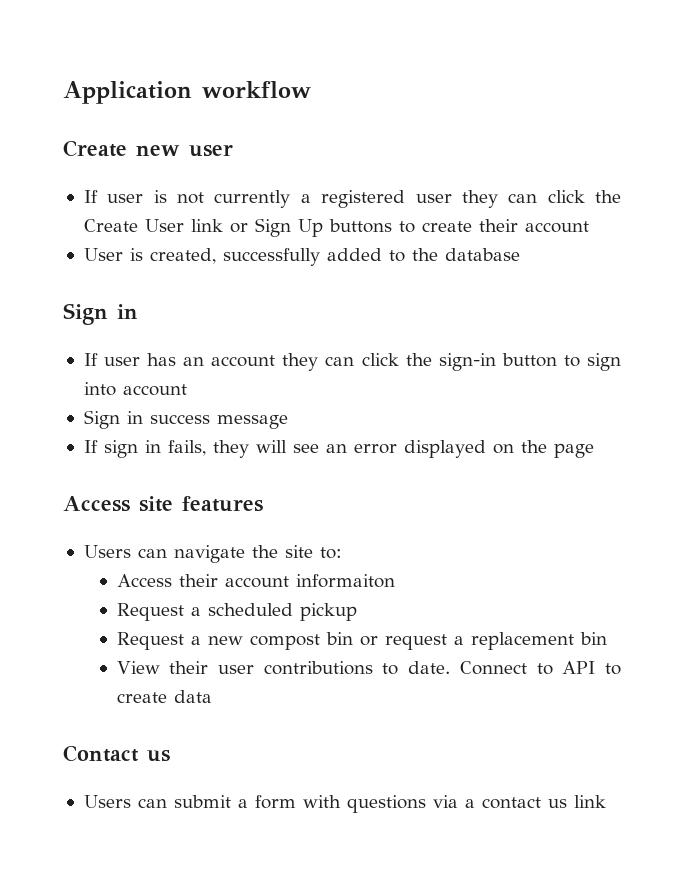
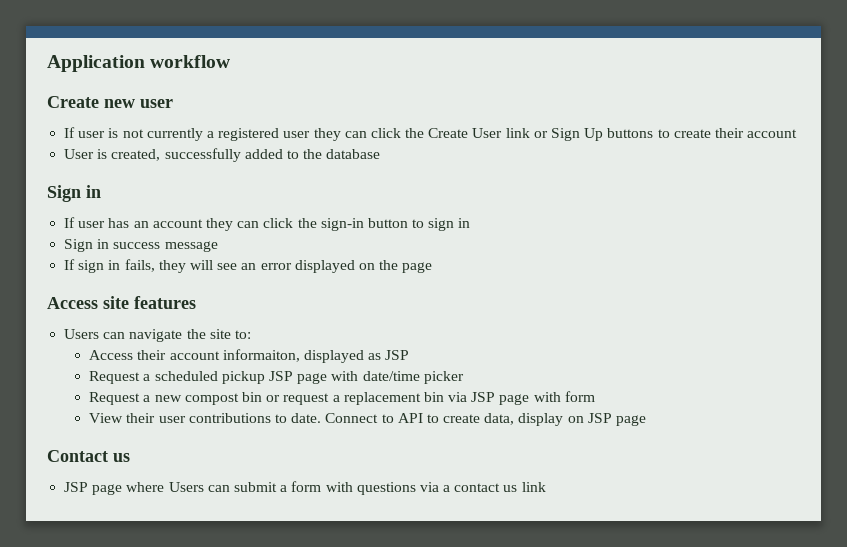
- If user has an account they can click the sign-in button to sign into account
+ If user has an account they can click the sign-in button to sign in
- Access their account informaiton
+ Access their account informaiton, displayed as JSP
- Request a scheduled pickup
+ Request a scheduled pickup JSP page with date/time picker
- Request a new compost bin or request a replacement bin
+ Request a new compost bin or request a replacement bin via JSP page with form
- Connect to API to create data
+ Connect to API to create data, display on JSP page
- Users can submit a form with questions via a contact us link
+ JSP page where Users can submit a form with questions via a contact us link

